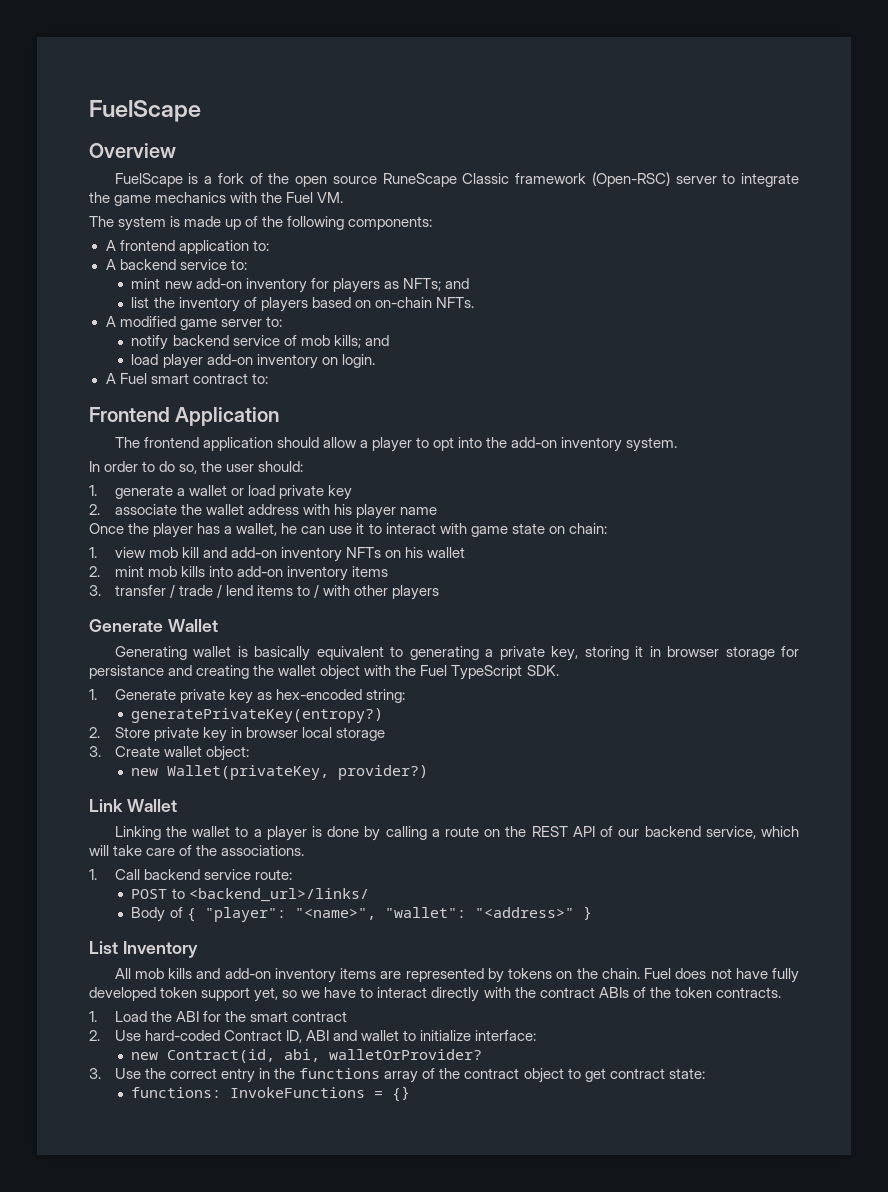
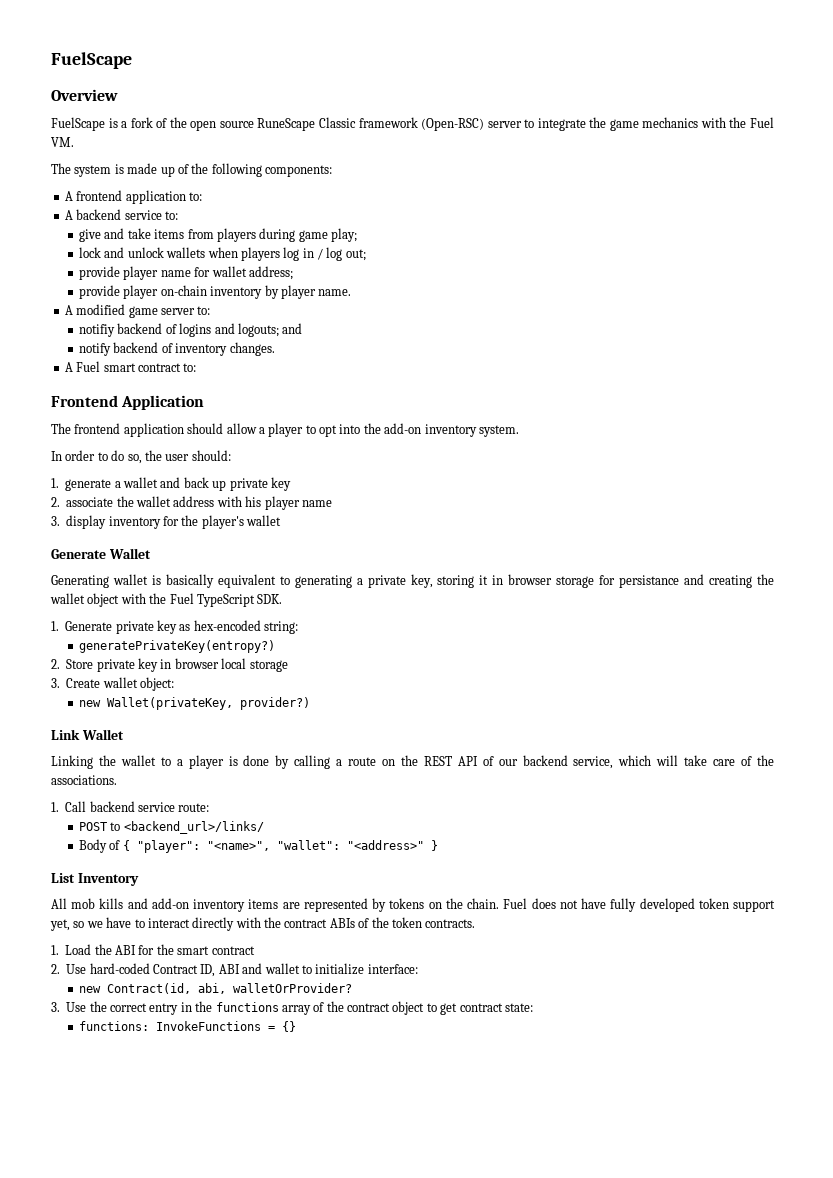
- mint new add-on inventory for players as NFTs; and
- list the inventory of players based on on-chain NFTs.
+ give and take items from players during game play;
+ lock and unlock wallets when players log in / log out;
+ provide player name for wallet address;
+ provide player on-chain inventory by player name.
- notify backend service of mob kills; and
- load player add-on inventory on login.
+ notifiy backend of logins and logouts; and
+ notify backend of inventory changes.
- 1. generate a wallet or load private key
+ 1. generate a wallet and back up private key
- Once the player has a wallet, he can use it to interact with game state on chain:
- 1. view mob kill and add-on inventory NFTs on his wallet
- 2. mint mob kills into add-on inventory items
- 3. transfer / trade / lend items to / with other players
+ 3. display inventory for the player's wallet

